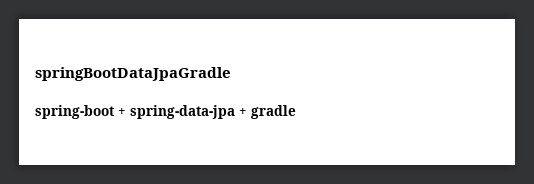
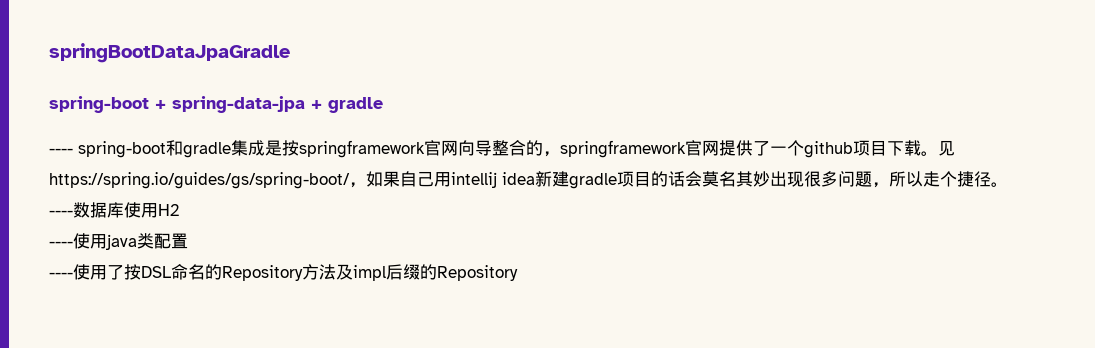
+ ---- spring-boot和gradle集成是按springframework官网向导整合的，springframework官网提供了一个github项目下载。见https://spring.io/guides/gs/spring-boot/，如果自己用intellij idea新建gradle项目的话会莫名其妙出现很多问题，所以走个捷径。
+ ----数据库使用H2
+ ----使用java类配置
+ ----使用了按DSL命名的Repository方法及impl后缀的Repository

